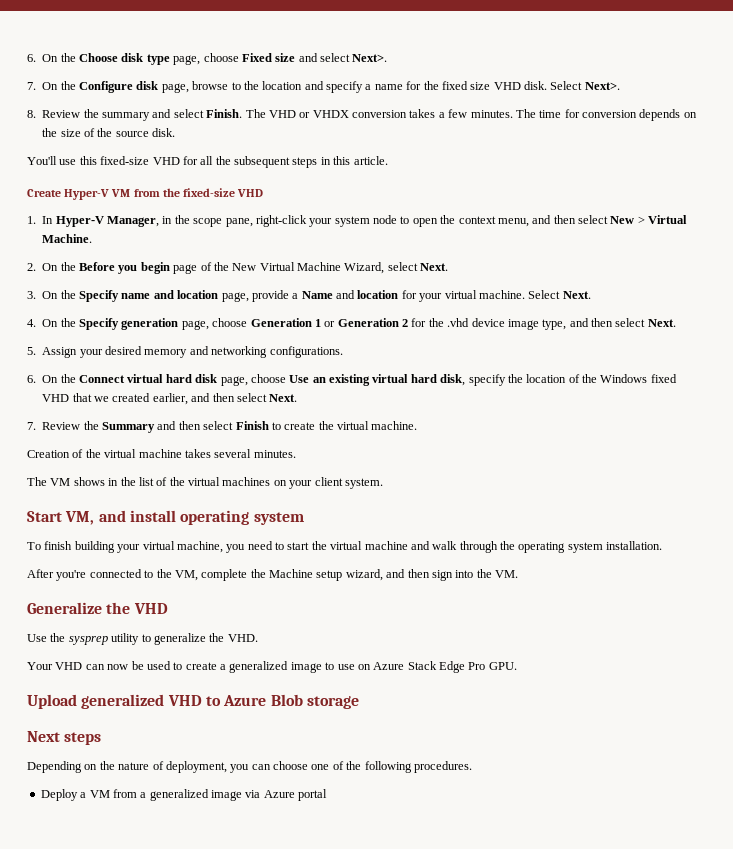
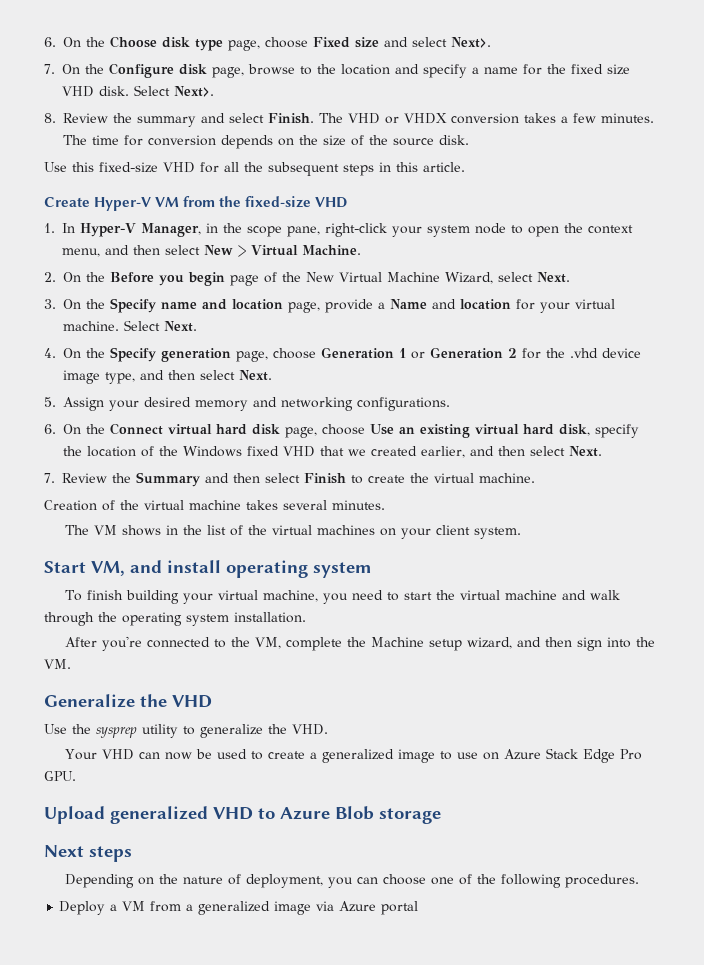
- You'll use this fixed-size VHD for all the subsequent steps in this article.
+ Use this fixed-size VHD for all the subsequent steps in this article.

